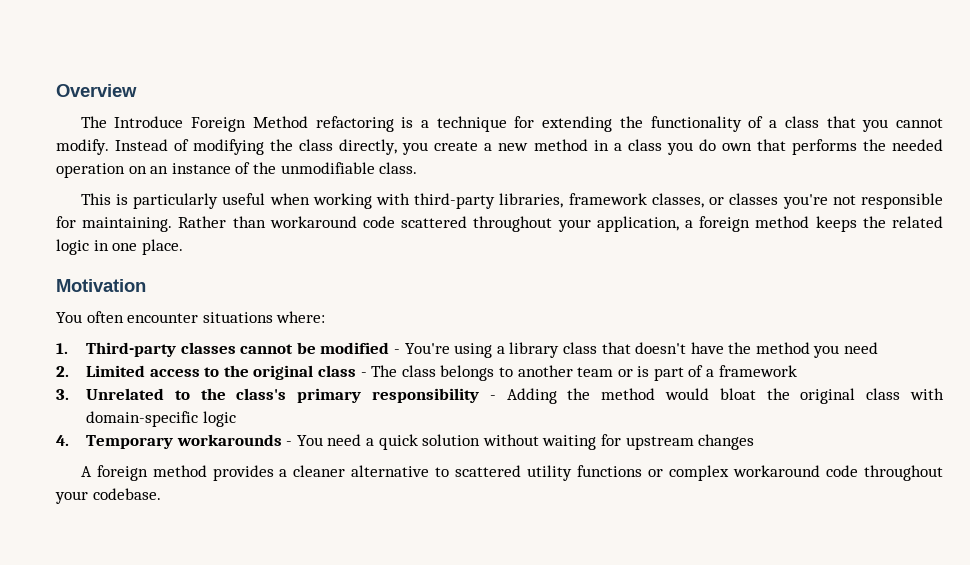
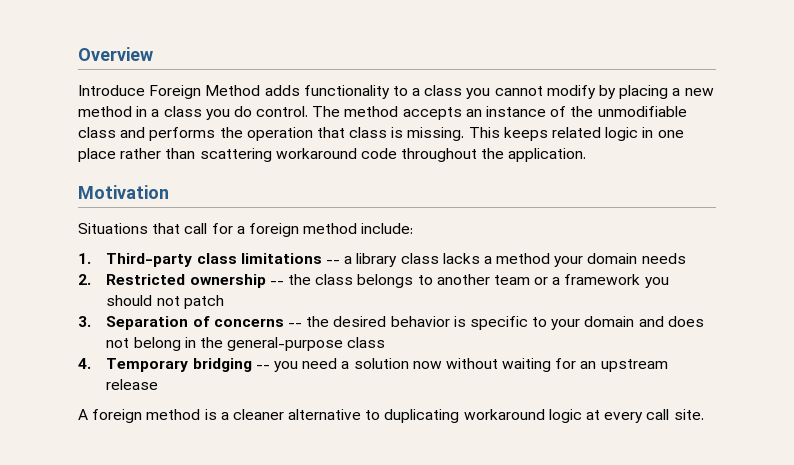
- The Introduce Foreign Method refactoring is a technique for extending the functionality of a class that you cannot modify. Instead of modifying the class directly, you create a new method in a class you do own that performs the needed operation on an instance of the unmodifiable class.
- This is particularly useful when working with third-party libraries, framework classes, or classes you're not responsible for maintaining. Rather than workaround code scattered throughout your application, a foreign method keeps the related logic in one place.
+ Introduce Foreign Method adds functionality to a class you cannot modify by placing a new method in a class you do control. The method accepts an instance of the unmodifiable class and performs the operation that class is missing. This keeps related logic in one place rather than scattering workaround code throughout the application.
  Motivation
- You often encounter situations where:
- 1. Third-party classes cannot be modified - You're using a library class that doesn't have the method you need
- 2. Limited access to the original class - The class belongs to another team or is part of a framework
- 3. Unrelated to the class's primary responsibility - Adding the method would bloat the original class with domain-specific logic
- 4. Temporary workarounds - You need a quick solution without waiting for upstream changes
+ Situations that call for a foreign method include:
+ 1. Third-party class limitations -- a library class lacks a method your domain needs
+ 2. Restricted ownership -- the class belongs to another team or a framework you should not patch
+ 3. Separation of concerns -- the desired behavior is specific to your domain and does not belong in the general-purpose class
+ 4. Temporary bridging -- you need a solution now without waiting for an upstream release
- A foreign method provides a cleaner alternative to scattered utility functions or complex workaround code throughout your codebase.
+ A foreign method is a cleaner alternative to duplicating workaround logic at every call site.

